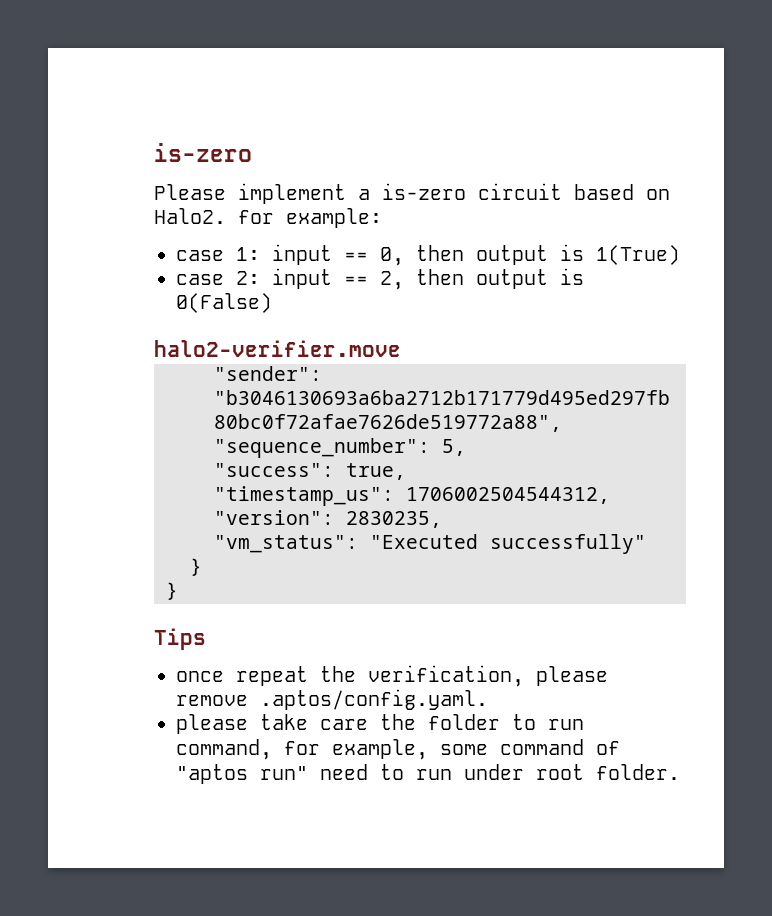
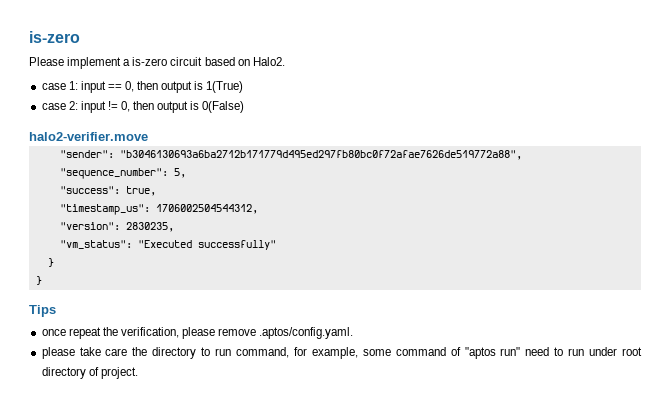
- Please implement a is-zero circuit based on Halo2. for example:
+ Please implement a is-zero circuit based on Halo2.
- case 2: input == 2, then output is 0(False)
+ case 2: input != 0, then output is 0(False)
- please take care the folder to run command, for example, some command of "aptos run" need to run under root folder.
+ please take care the directory to run command, for example, some command of "aptos run" need to run under root directory of project.

